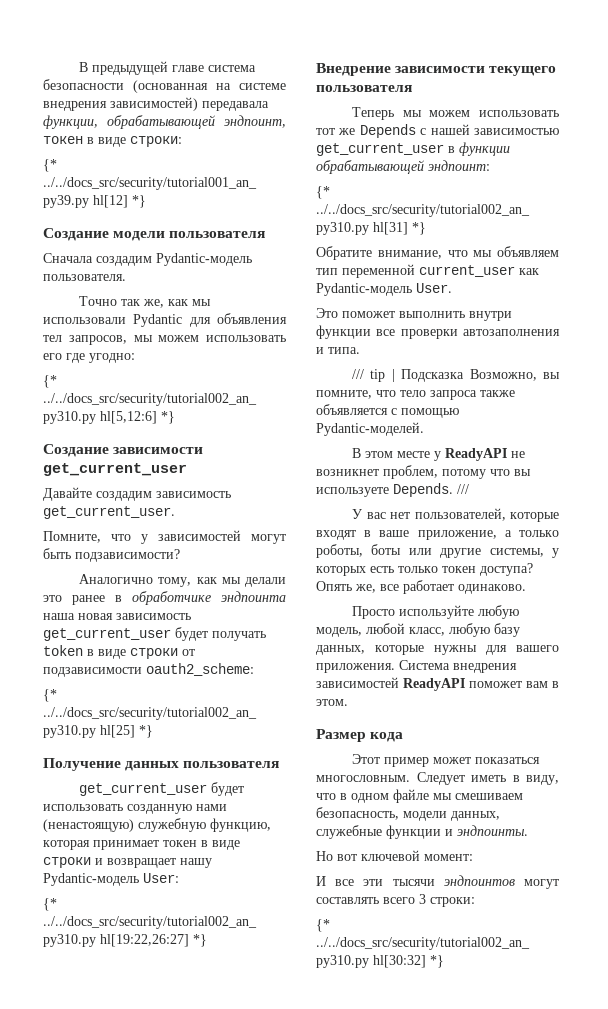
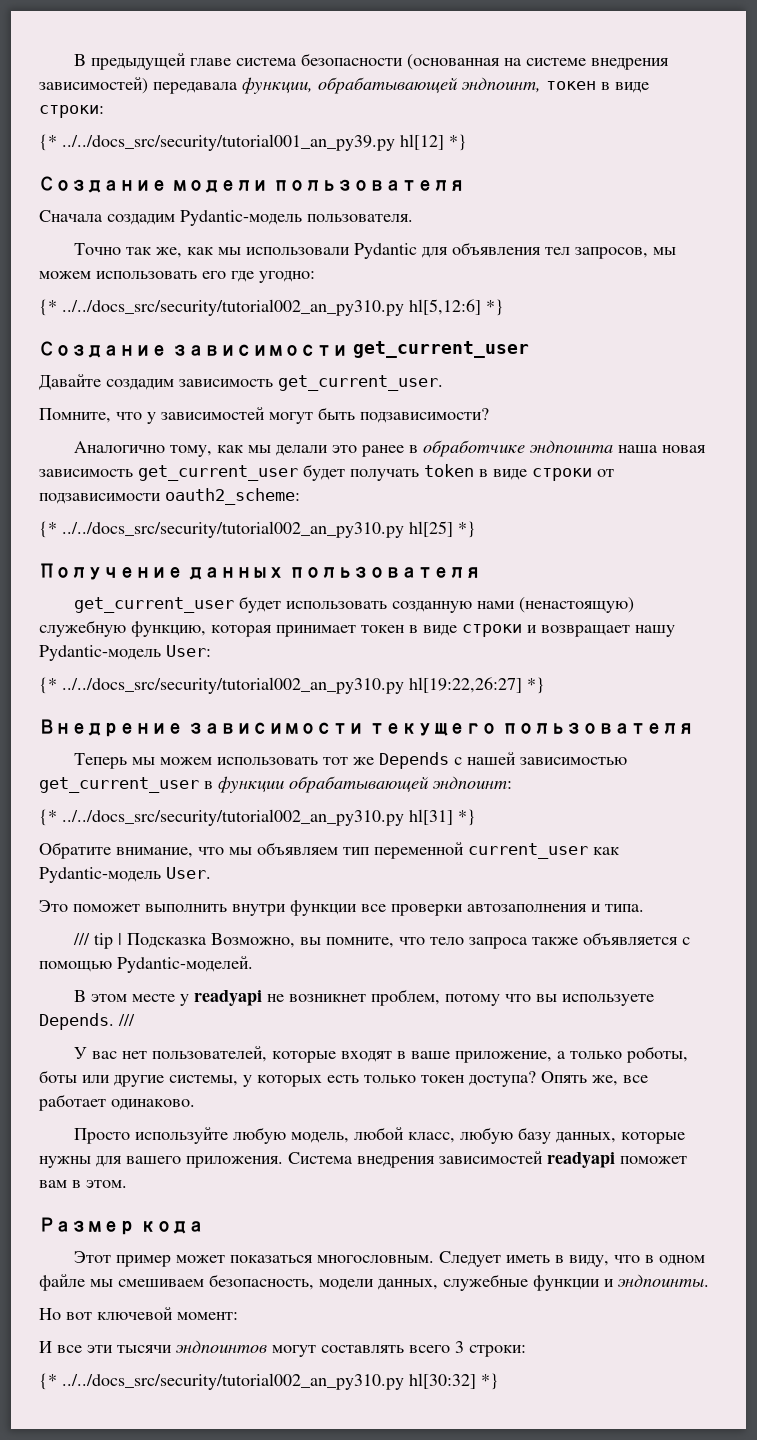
- В этом месте у ReadyAPI не возникнет проблем, потому что вы используете Depends.
+ В этом месте у readyapi не возникнет проблем, потому что вы используете Depends.
- Система внедрения зависимостей ReadyAPI поможет вам в этом.
+ Система внедрения зависимостей readyapi поможет вам в этом.

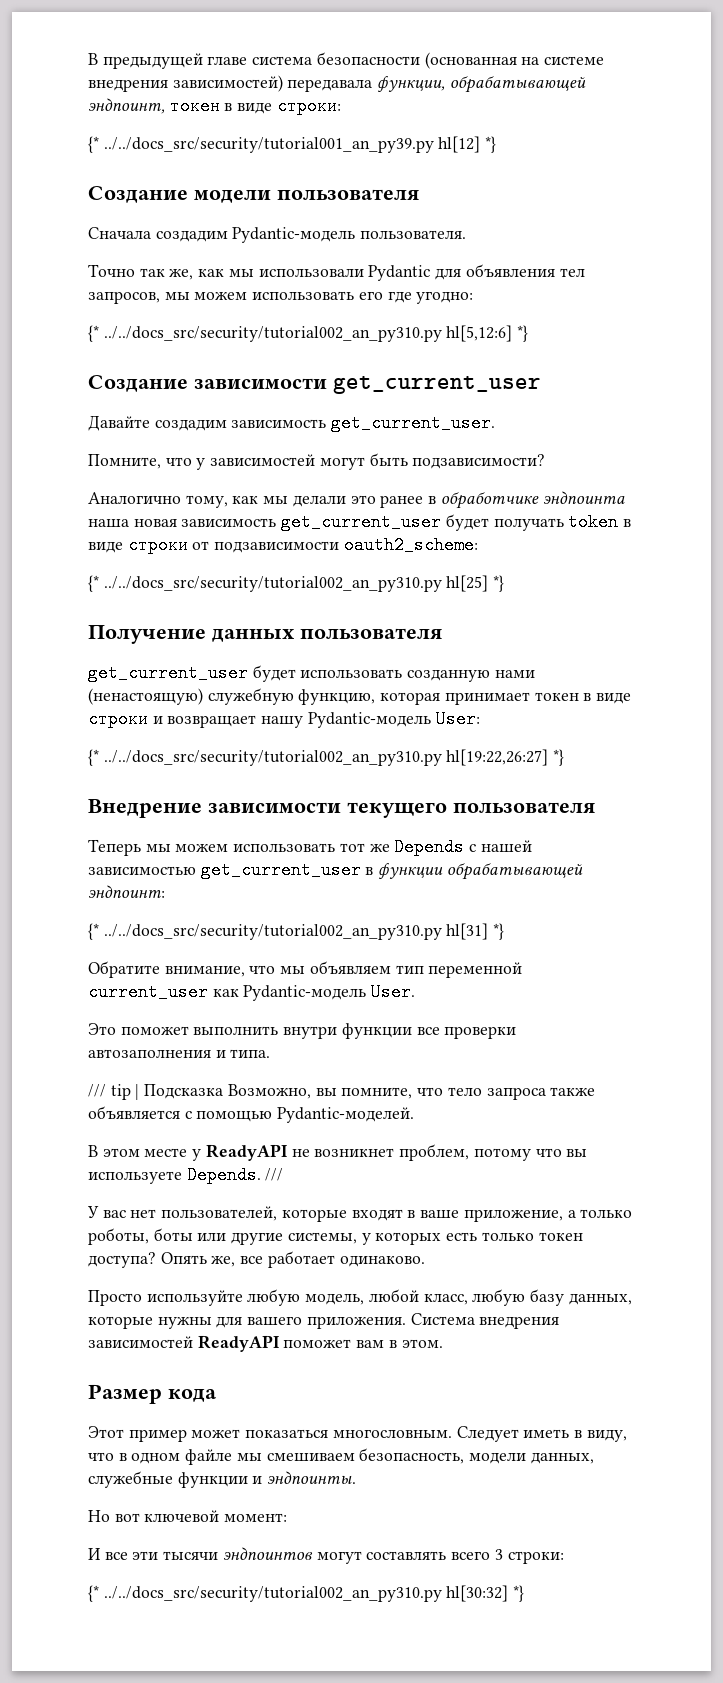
- В этом месте у readyapi не возникнет проблем, потому что вы используете Depends.
+ В этом месте у ReadyAPI не возникнет проблем, потому что вы используете Depends.
- Система внедрения зависимостей readyapi поможет вам в этом.
+ Система внедрения зависимостей ReadyAPI поможет вам в этом.

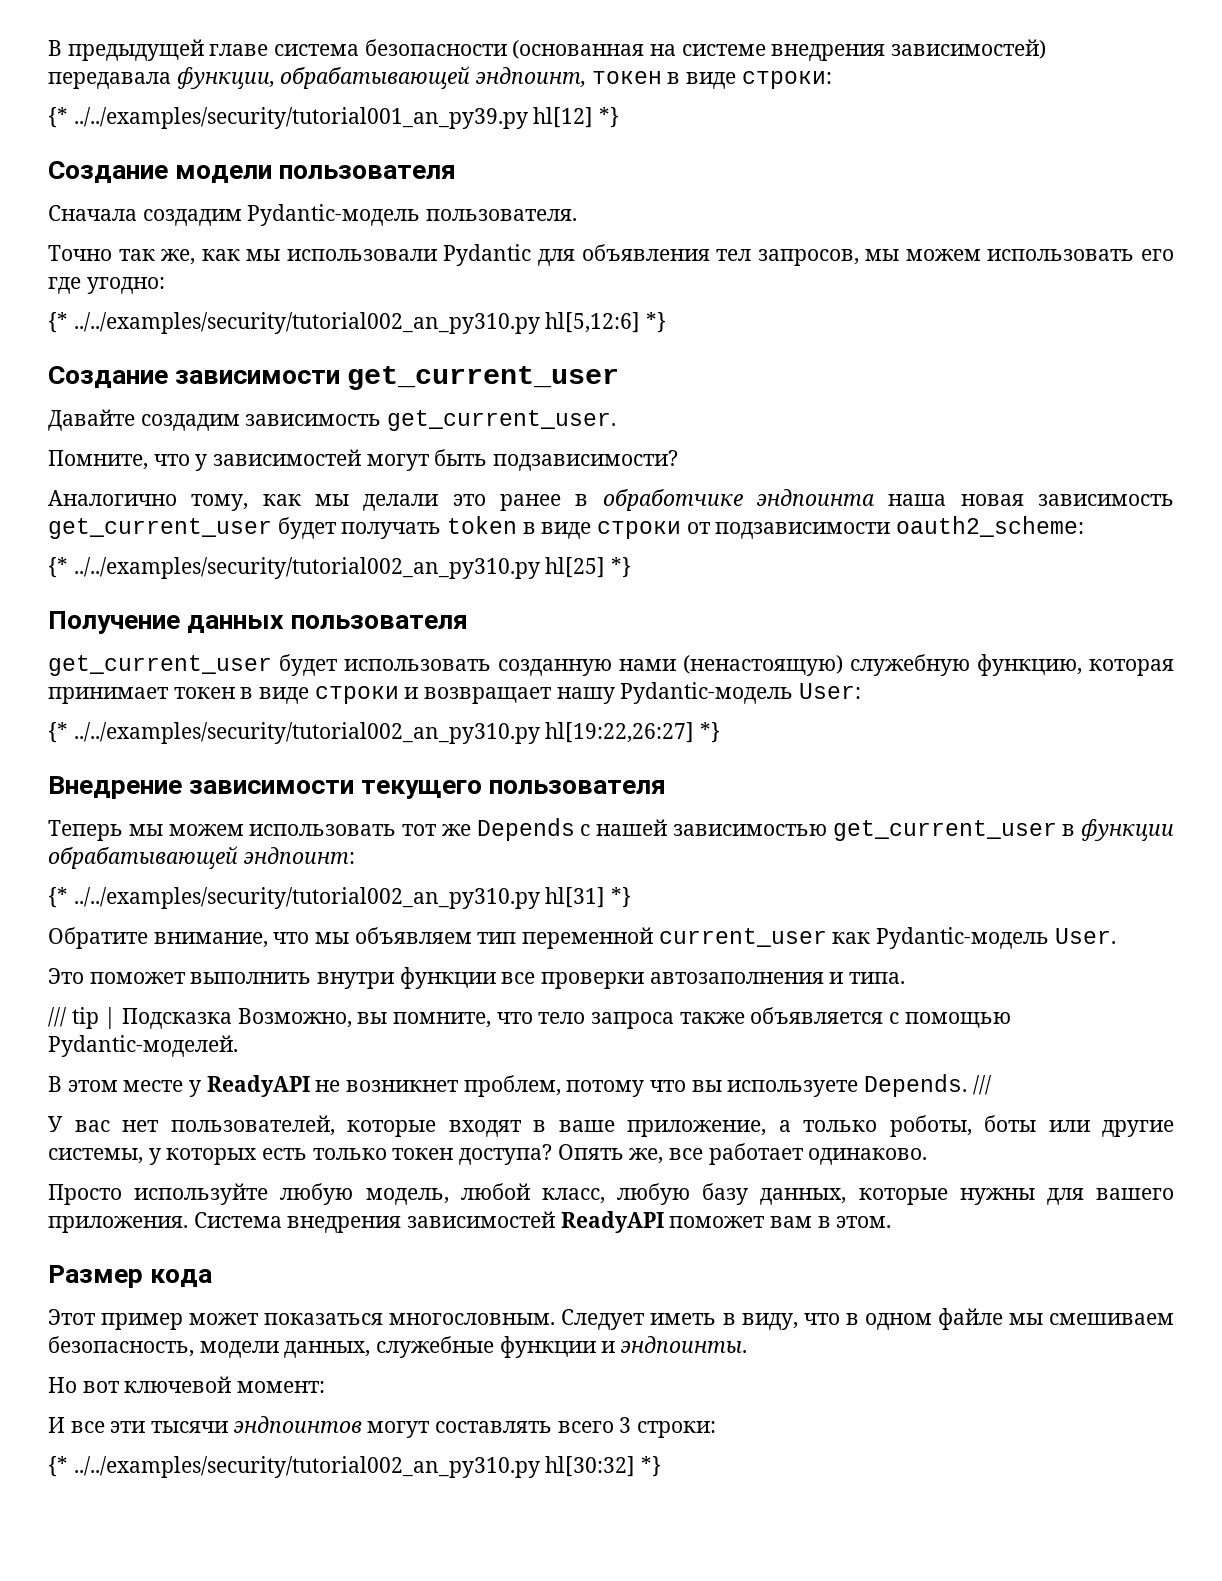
- {* ../../docs_src/security/tutorial001_an_py39.py hl[12] *}
+ {* ../../examples/security/tutorial001_an_py39.py hl[12] *}
- {* ../../docs_src/security/tutorial002_an_py310.py hl[5,12:6] *}
+ {* ../../examples/security/tutorial002_an_py310.py hl[5,12:6] *}
- {* ../../docs_src/security/tutorial002_an_py310.py hl[25] *}
+ {* ../../examples/security/tutorial002_an_py310.py hl[25] *}
- {* ../../docs_src/security/tutorial002_an_py310.py hl[19:22,26:27] *}
+ {* ../../examples/security/tutorial002_an_py310.py hl[19:22,26:27] *}
- {* ../../docs_src/security/tutorial002_an_py310.py hl[31] *}
+ {* ../../examples/security/tutorial002_an_py310.py hl[31] *}
- {* ../../docs_src/security/tutorial002_an_py310.py hl[30:32] *}
+ {* ../../examples/security/tutorial002_an_py310.py hl[30:32] *}

